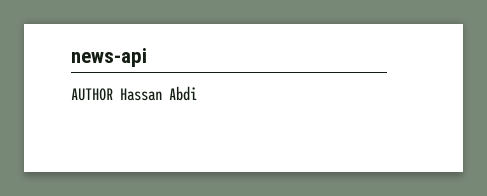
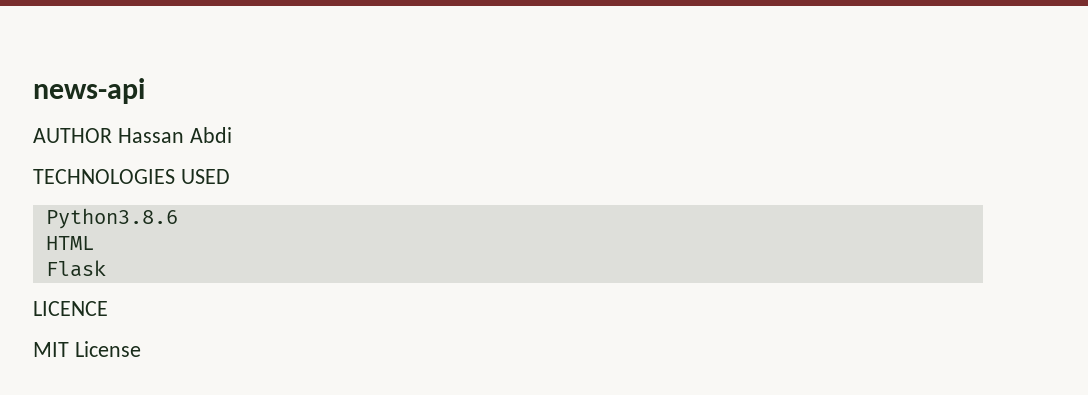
+ TECHNOLOGIES USED
+ Python3.8.6
+ HTML
+ Flask
+ LICENCE
+ MIT License

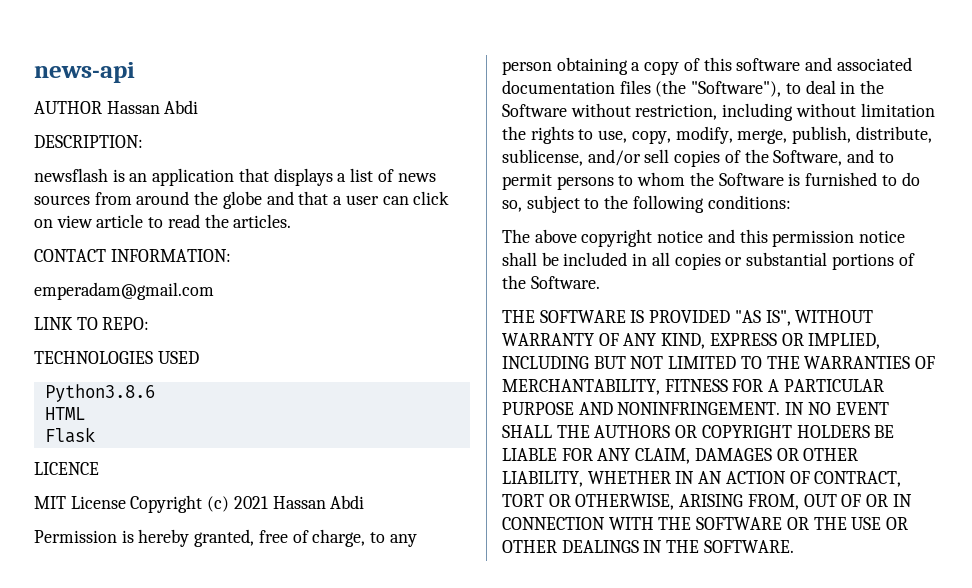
+ DESCRIPTION:
+ newsflash is an application that displays a list of news sources from around the globe and that a user can click on view article to read the articles.
+ CONTACT INFORMATION:
+ emperadam@gmail.com
+ LINK TO REPO:
- MIT License
+ MIT License Copyright (c) 2021 Hassan Abdi
+ Permission is hereby granted, free of charge, to any person obtaining a copy of this software and associated documentation files (the "Software"), to deal in the Software without restriction, including without limitation the rights to use, copy, modify, merge, publish, distribute, sublicense, and/or sell copies of the Software, and to permit persons to whom the Software is furnished to do so, subject to the following conditions:
+ The above copyright notice and this permission notice shall be included in all copies or substantial portions of the Software.
+ THE SOFTWARE IS PROVIDED "AS IS", WITHOUT WARRANTY OF ANY KIND, EXPRESS OR IMPLIED, INCLUDING BUT NOT LIMITED TO THE WARRANTIES OF MERCHANTABILITY, FITNESS FOR A PARTICULAR PURPOSE AND NONINFRINGEMENT. IN NO EVENT SHALL THE AUTHORS OR COPYRIGHT HOLDERS BE LIABLE FOR ANY CLAIM, DAMAGES OR OTHER LIABILITY, WHETHER IN AN ACTION OF CONTRACT, TORT OR OTHERWISE, ARISING FROM, OUT OF OR IN CONNECTION WITH THE SOFTWARE OR THE USE OR OTHER DEALINGS IN THE SOFTWARE.

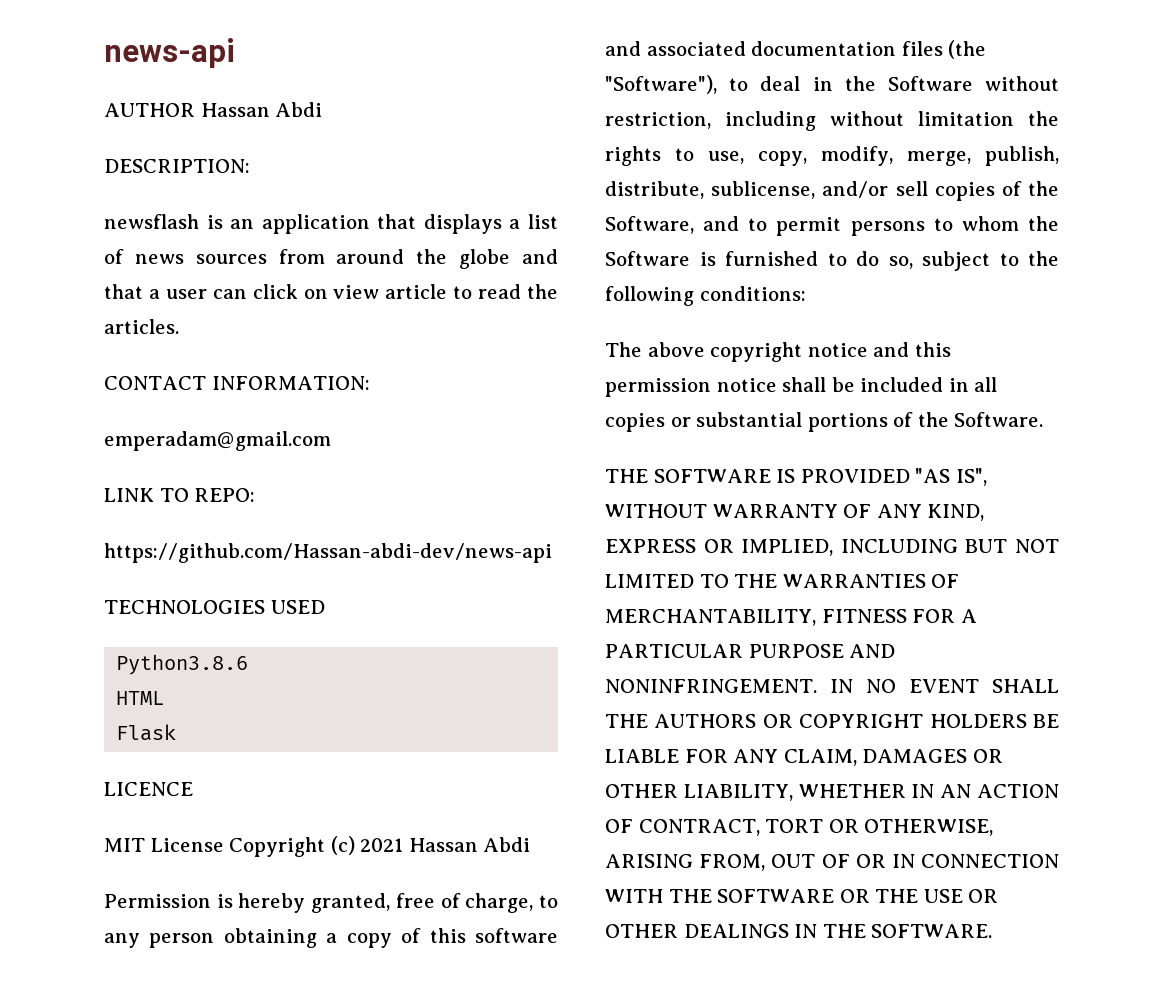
+ https://github.com/Hassan-abdi-dev/news-api

